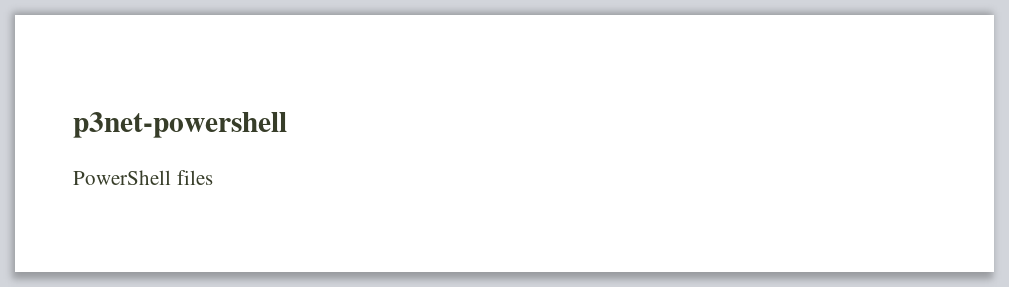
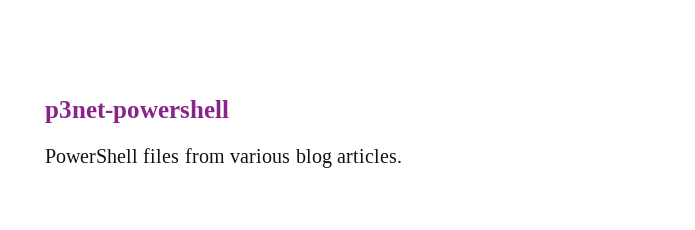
- PowerShell files
+ PowerShell files from various blog articles.

